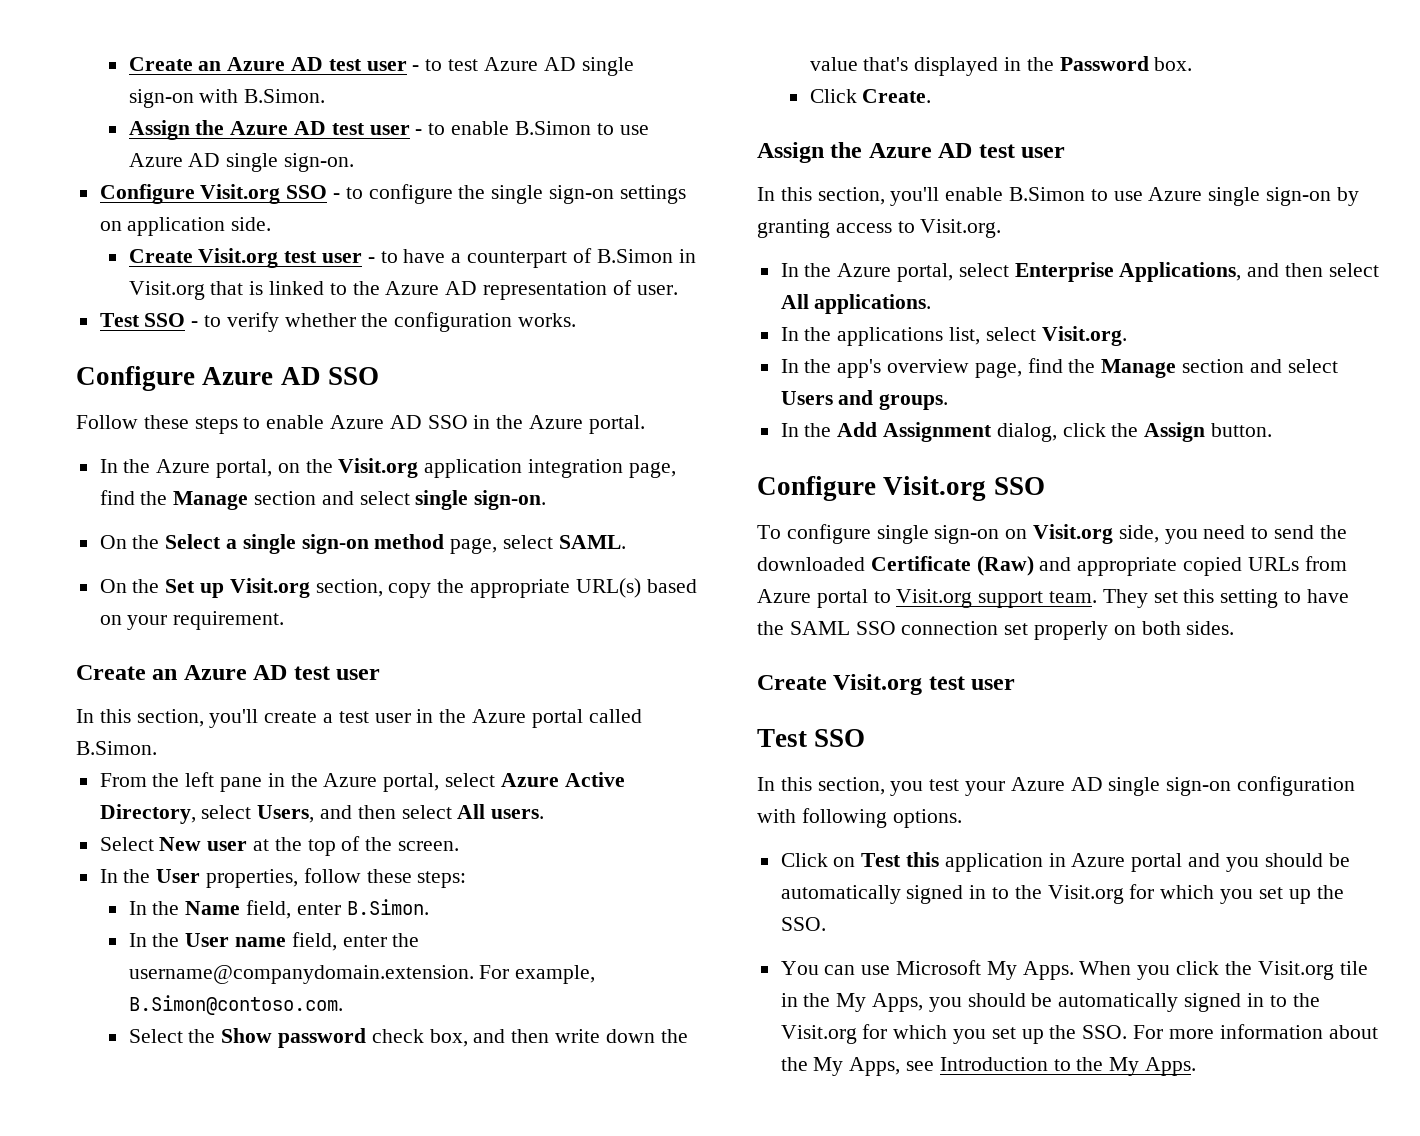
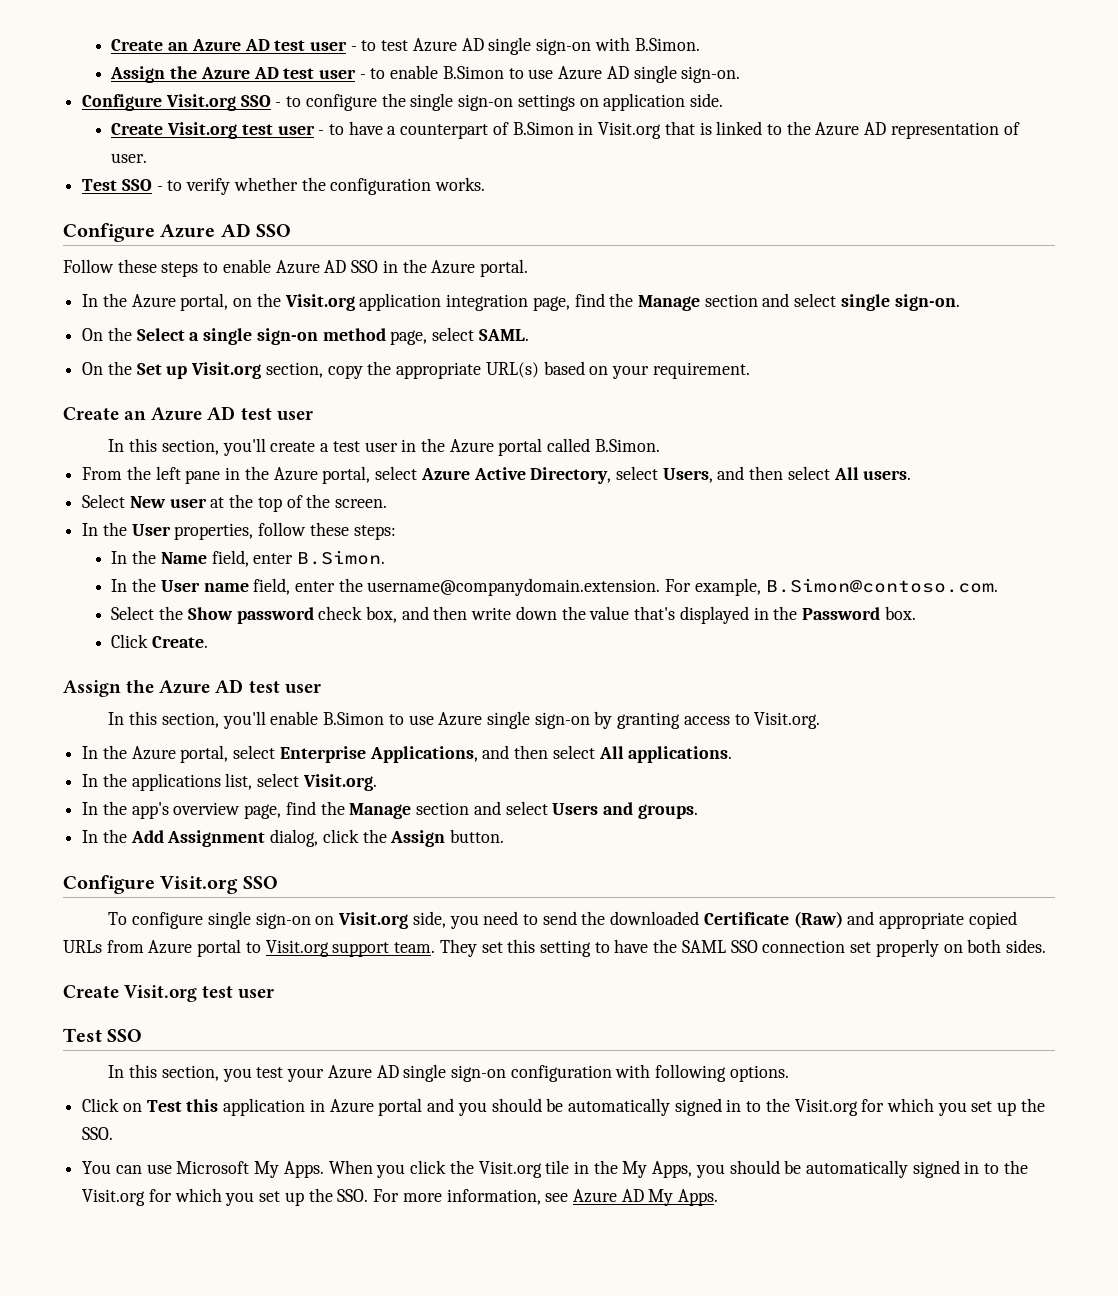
- When you click the Visit.org tile in the My Apps, you should be automatically signed in to the Visit.org for which you set up the SSO. For more information about the My Apps, see Introduction to the My Apps.
+ When you click the Visit.org tile in the My Apps, you should be automatically signed in to the Visit.org for which you set up the SSO. For more information, see Azure AD My Apps.

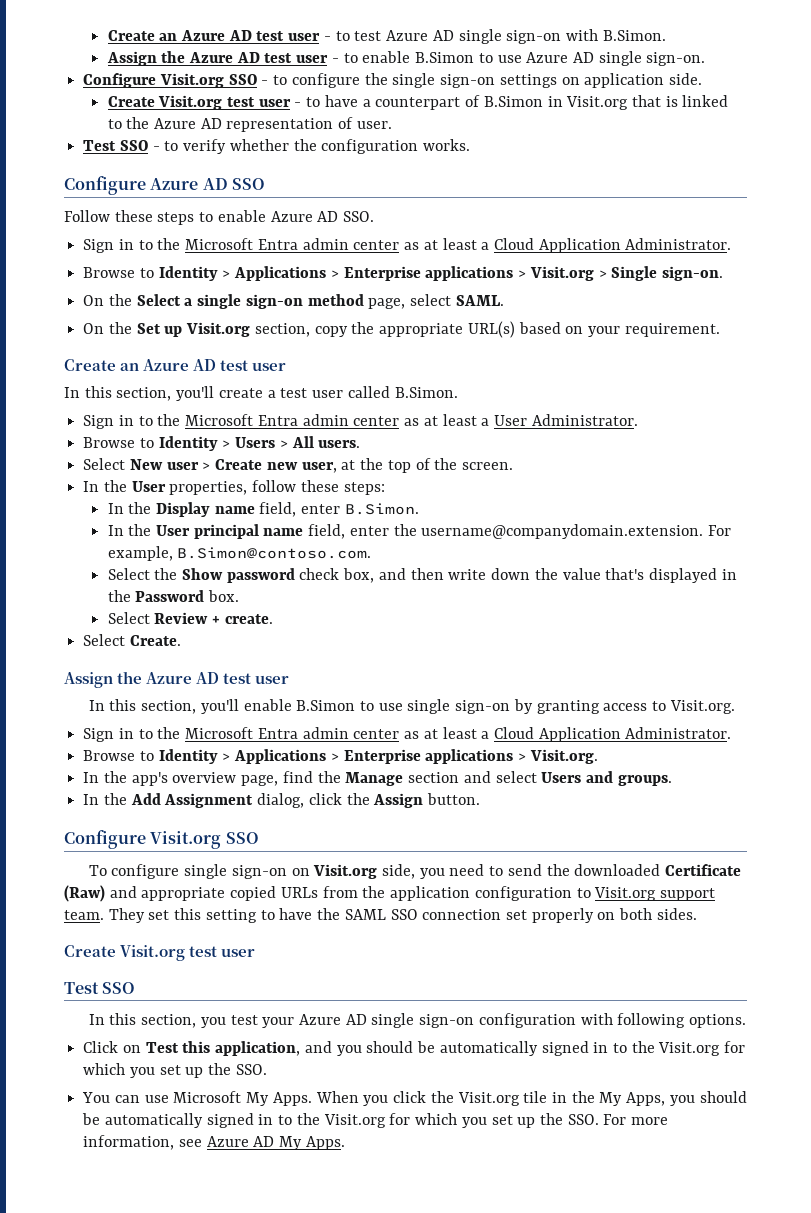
- Follow these steps to enable Azure AD SSO in the Azure portal.
- In the Azure portal, on the Visit.org application integration page, find the Manage section and select single sign-on.
+ Follow these steps to enable Azure AD SSO.
+ Sign in to the Microsoft Entra admin center as at least a Cloud Application Administrator.
+ Browse to Identity > Applications > Enterprise applications > Visit.org > Single sign-on.
- In this section, you'll create a test user in the Azure portal called B.Simon.
- From the left pane in the Azure portal, select Azure Active Directory, select Users, and then select All users.
+ In this section, you'll create a test user called B.Simon.
+ Sign in to the Microsoft Entra admin center as at least a User Administrator.
+ Browse to Identity > Users > All users.
- Select New user at the top of the screen.
+ Select New user > Create new user, at the top of the screen.
- In the Name field, enter B.Simon.
+ In the Display name field, enter B.Simon.
- In the User name field, enter the username@companydomain.extension. For example, B.Simon@contoso.com.
+ In the User principal name field, enter the username@companydomain.extension. For example, B.Simon@contoso.com.
- Click Create.
+ Select Review + create.
+ Select Create.
- In this section, you'll enable B.Simon to use Azure single sign-on by granting access to Visit.org.
- In the Azure portal, select Enterprise Applications, and then select All applications.
- In the applications list, select Visit.org.
+ In this section, you'll enable B.Simon to use single sign-on by granting access to Visit.org.
+ Sign in to the Microsoft Entra admin center as at least a Cloud Application Administrator.
+ Browse to Identity > Applications > Enterprise applications > Visit.org.
- To configure single sign-on on Visit.org side, you need to send the downloaded Certificate (Raw) and appropriate copied URLs from Azure portal to Visit.org support team.
+ To configure single sign-on on Visit.org side, you need to send the downloaded Certificate (Raw) and appropriate copied URLs from the application configuration to Visit.org support team.
- Click on Test this application in Azure portal and you should be automatically signed in to the Visit.org for which you set up the SSO.
+ Click on Test this application, and you should be automatically signed in to the Visit.org for which you set up the SSO.

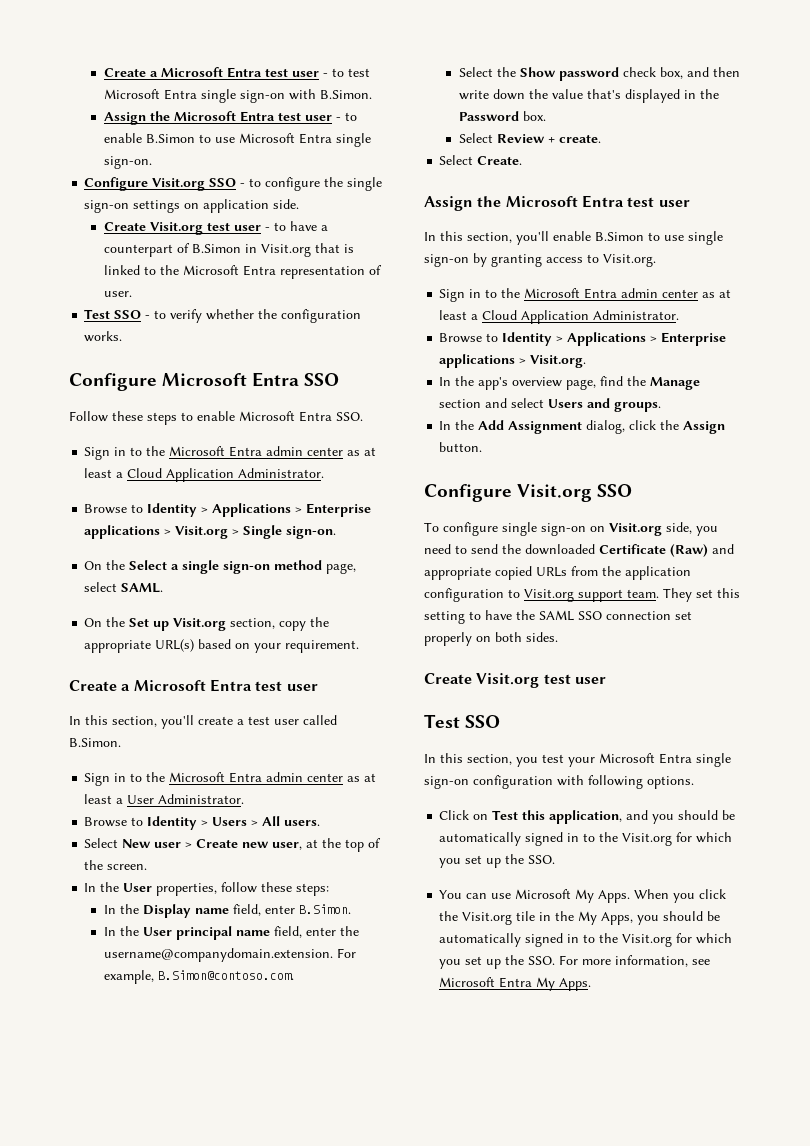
- Create an Azure AD test user - to test Azure AD single sign-on with B.Simon.
+ Create a Microsoft Entra test user - to test Microsoft Entra single sign-on with B.Simon.
- Assign the Azure AD test user - to enable B.Simon to use Azure AD single sign-on.
+ Assign the Microsoft Entra test user - to enable B.Simon to use Microsoft Entra single sign-on.
- Create Visit.org test user - to have a counterpart of B.Simon in Visit.org that is linked to the Azure AD representation of user.
+ Create Visit.org test user - to have a counterpart of B.Simon in Visit.org that is linked to the Microsoft Entra representation of user.
- Configure Azure AD SSO
+ Configure Microsoft Entra SSO
- Follow these steps to enable Azure AD SSO.
+ Follow these steps to enable Microsoft Entra SSO.
  On the Set up Visit.org section, copy the appropriate URL(s) based on your requirement.
- Create an Azure AD test user
+ Create a Microsoft Entra test user
  Select Create.
- Assign the Azure AD test user
+ Assign the Microsoft Entra test user
- In this section, you test your Azure AD single sign-on configuration with following options.
+ In this section, you test your Microsoft Entra single sign-on configuration with following options.
- When you click the Visit.org tile in the My Apps, you should be automatically signed in to the Visit.org for which you set up the SSO. For more information, see Azure AD My Apps.
+ When you click the Visit.org tile in the My Apps, you should be automatically signed in to the Visit.org for which you set up the SSO. For more information, see Microsoft Entra My Apps.

